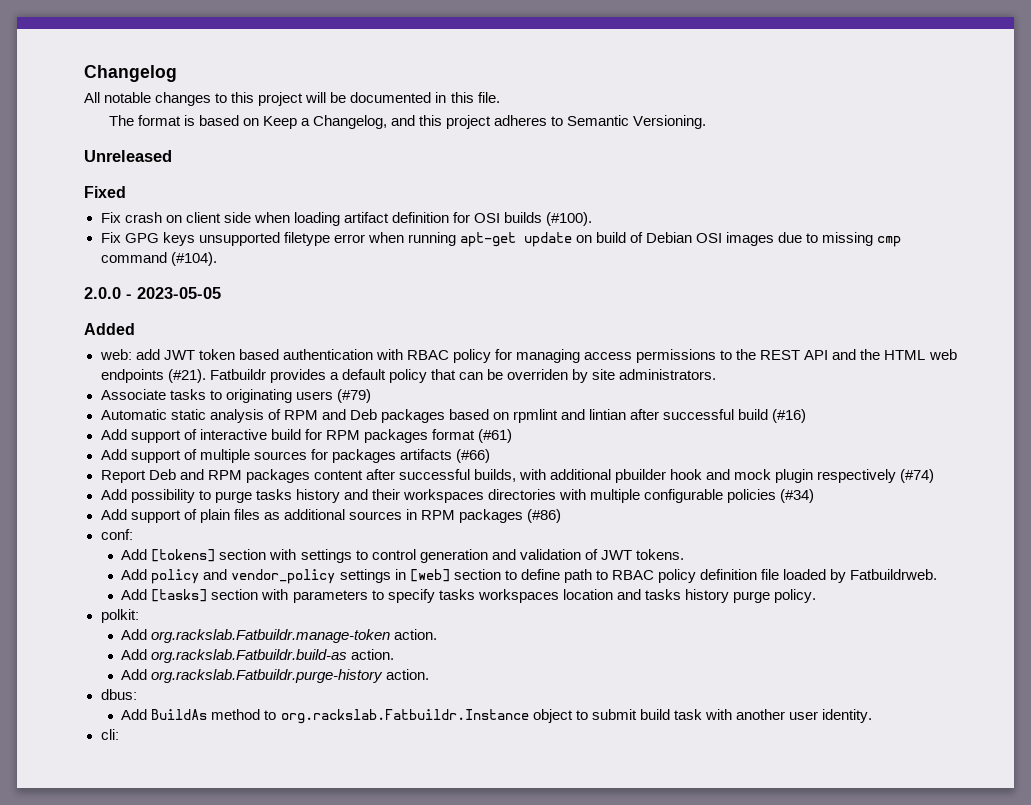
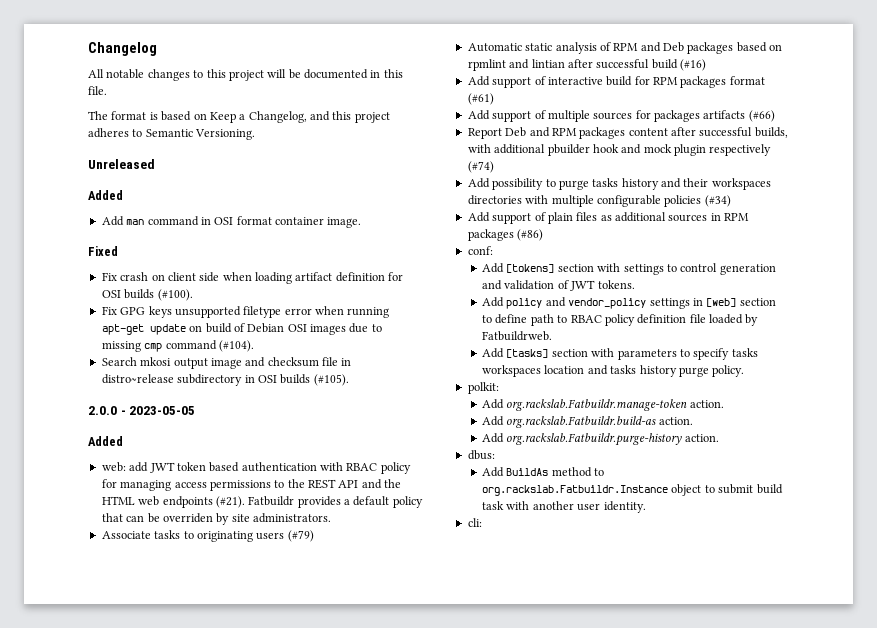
  Unreleased
+ Added
+ Add man command in OSI format container image.
+ Search mkosi output image and checksum file in distro~release subdirectory in OSI builds (#105).

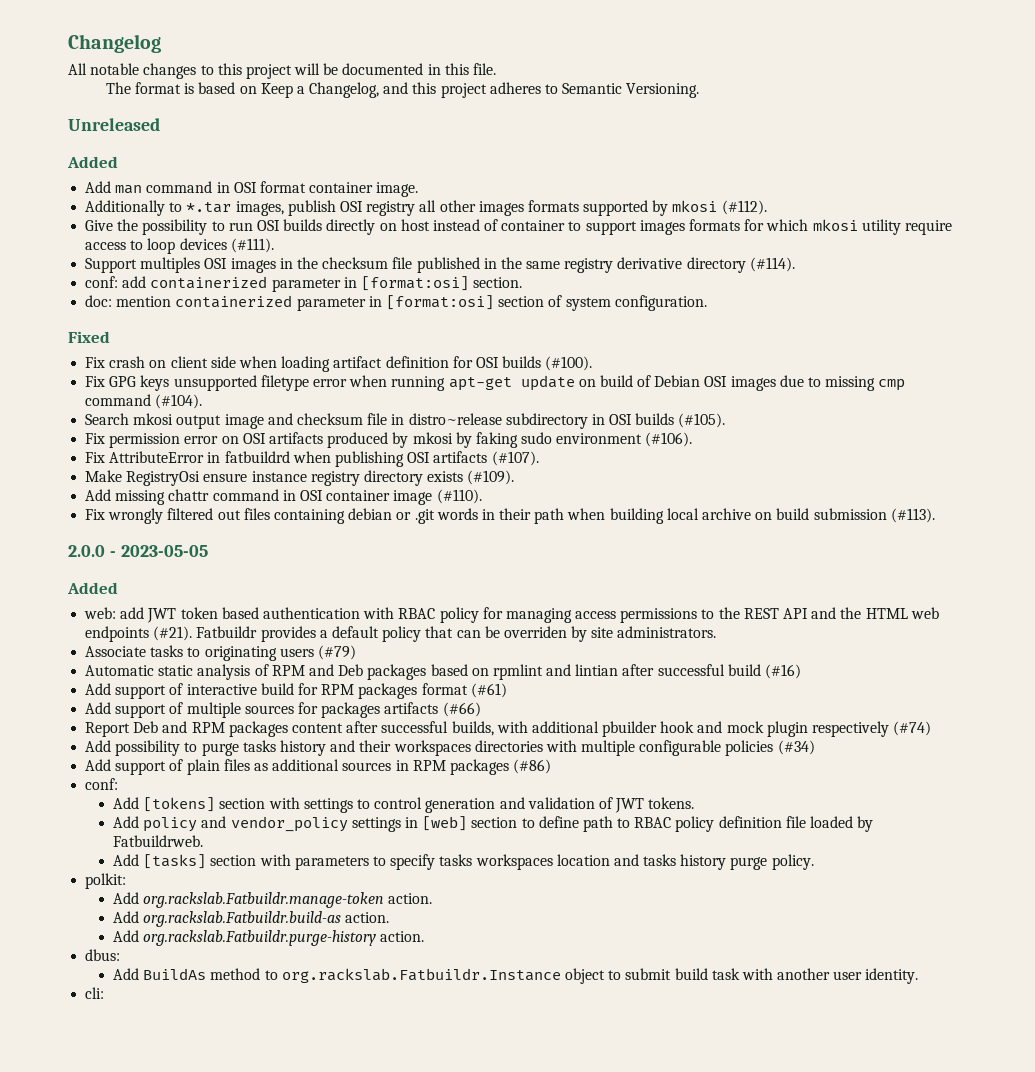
+ Additionally to *.tar images, publish OSI registry all other images formats supported by mkosi (#112).
+ Give the possibility to run OSI builds directly on host instead of container to support images formats for which mkosi utility require access to loop devices (#111).
+ Support multiples OSI images in the checksum file published in the same registry derivative directory (#114).
+ conf: add containerized parameter in [format:osi] section.
+ doc: mention containerized parameter in [format:osi] section of system configuration.
+ Fix permission error on OSI artifacts produced by mkosi by faking sudo environment (#106).
+ Fix AttributeError in fatbuildrd when publishing OSI artifacts (#107).
+ Make RegistryOsi ensure instance registry directory exists (#109).
+ Add missing chattr command in OSI container image (#110).
+ Fix wrongly filtered out files containing debian or .git words in their path when building local archive on build submission (#113).

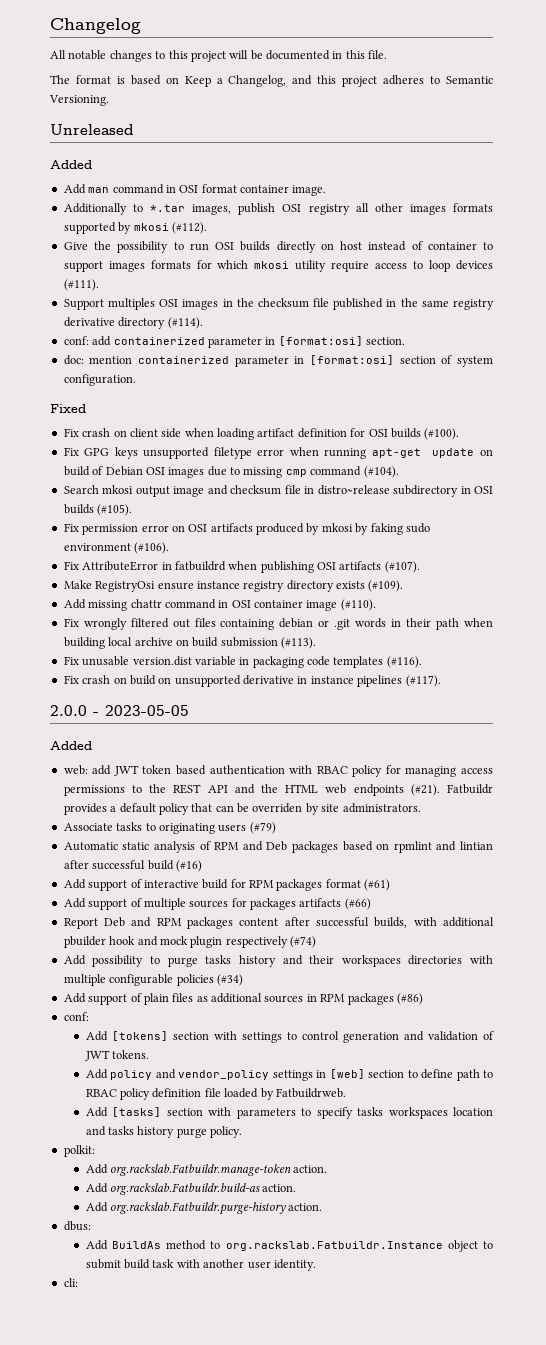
+ Fix unusable version.dist variable in packaging code templates (#116).
+ Fix crash on build on unsupported derivative in instance pipelines (#117).

